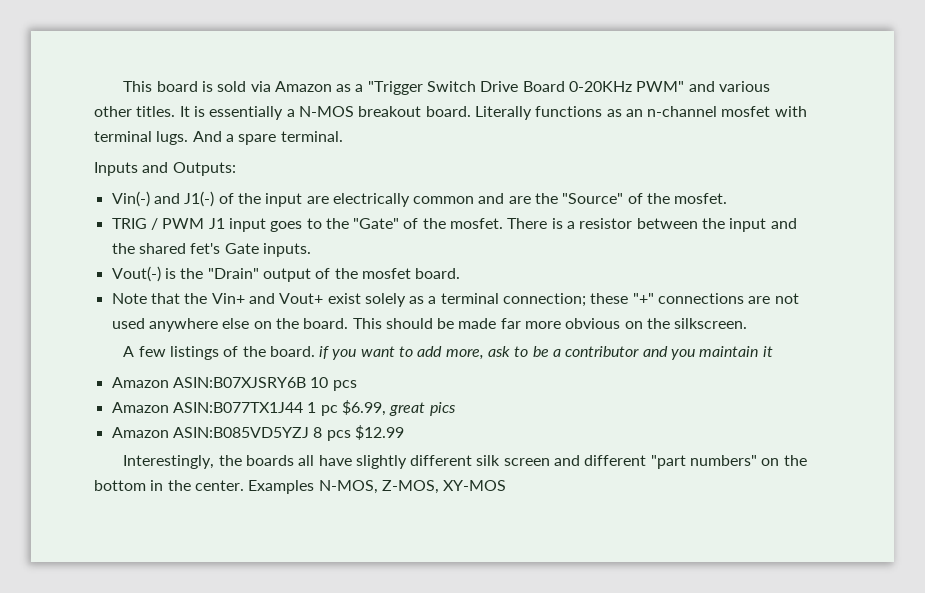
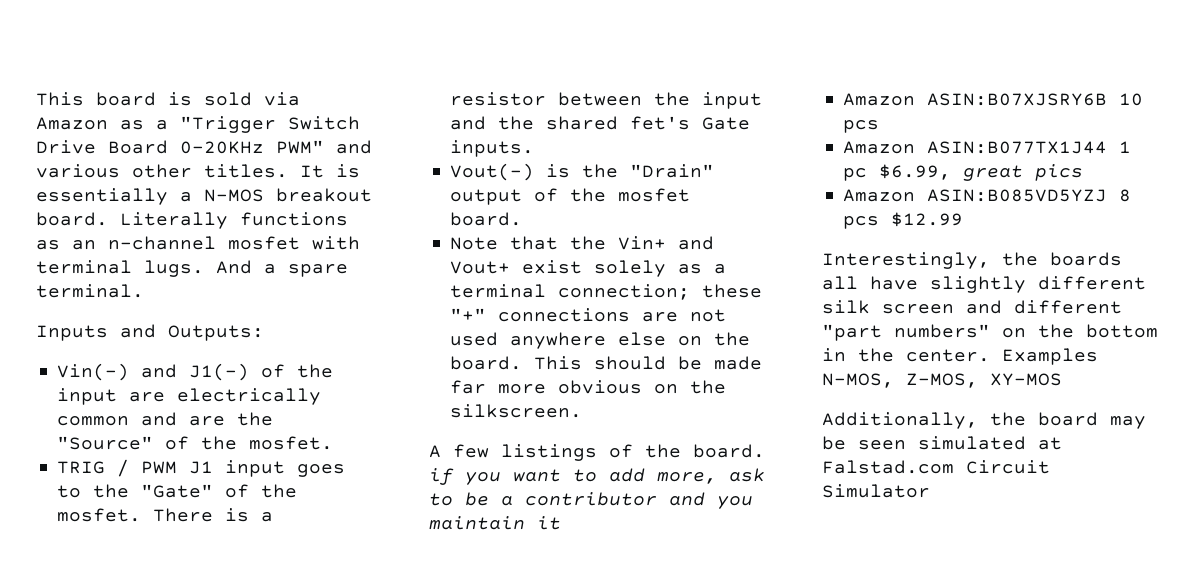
+ Additionally, the board may be seen simulated at Falstad.com Circuit Simulator

